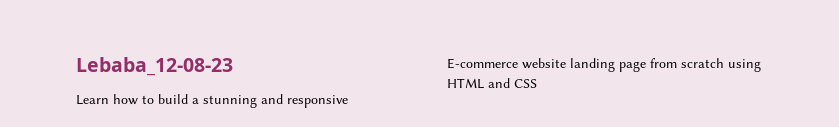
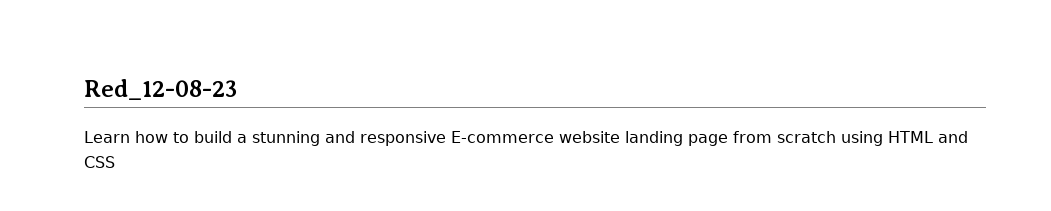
- Lebaba_12-08-23
+ Red_12-08-23

